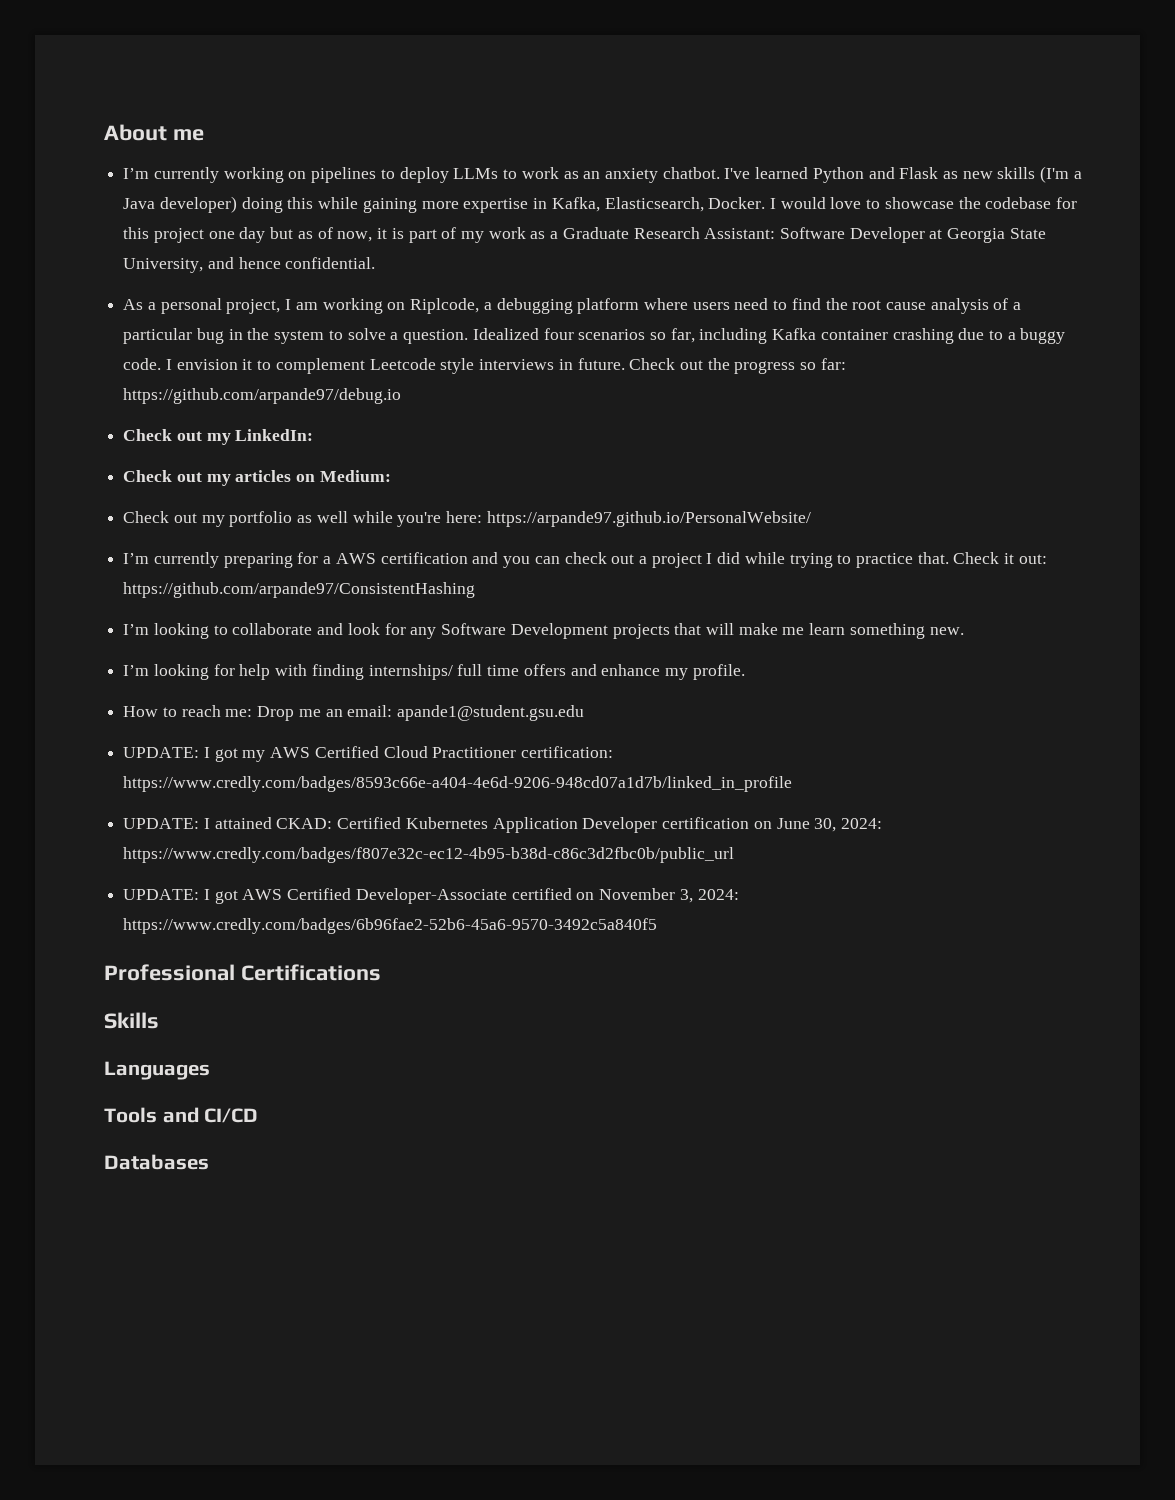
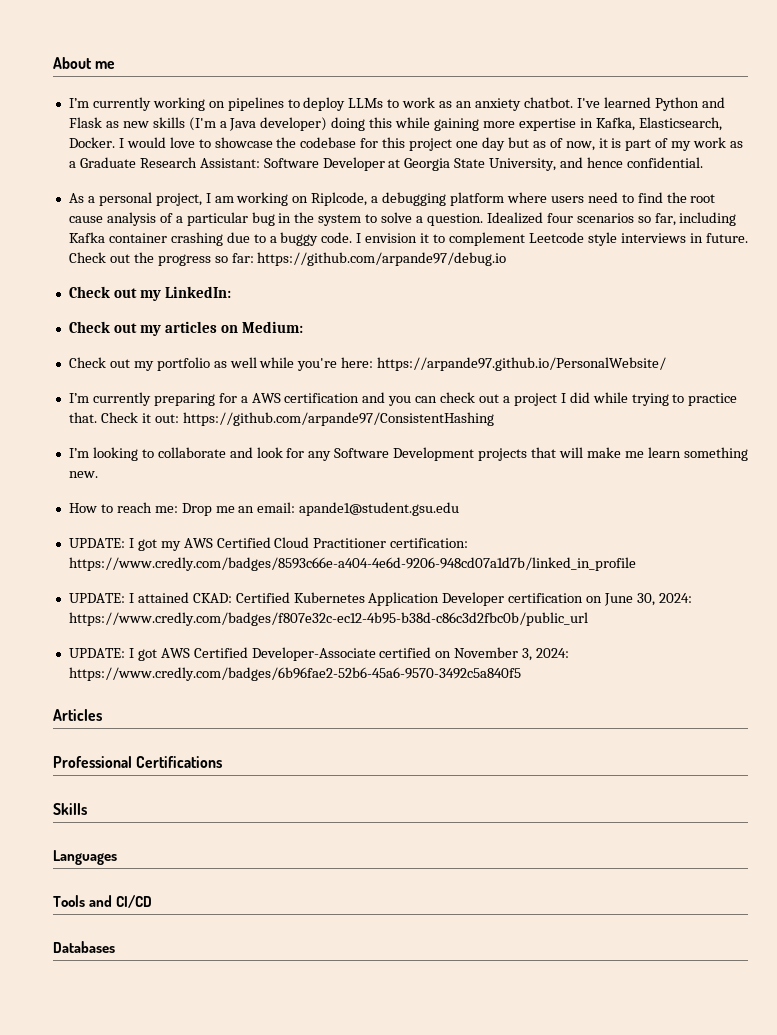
- I’m looking for help with finding internships/ full time offers and enhance my profile.
+ Articles

